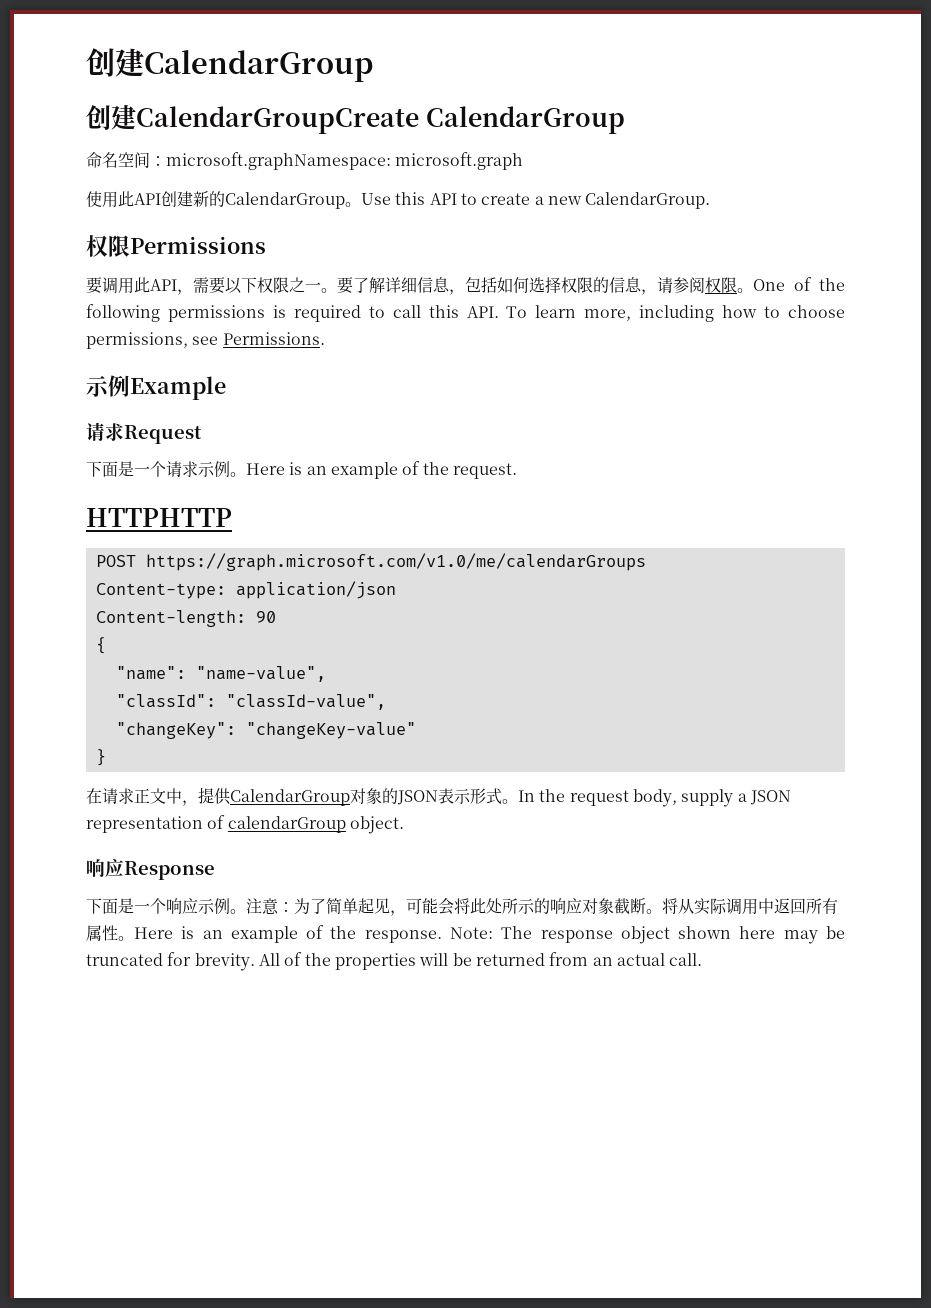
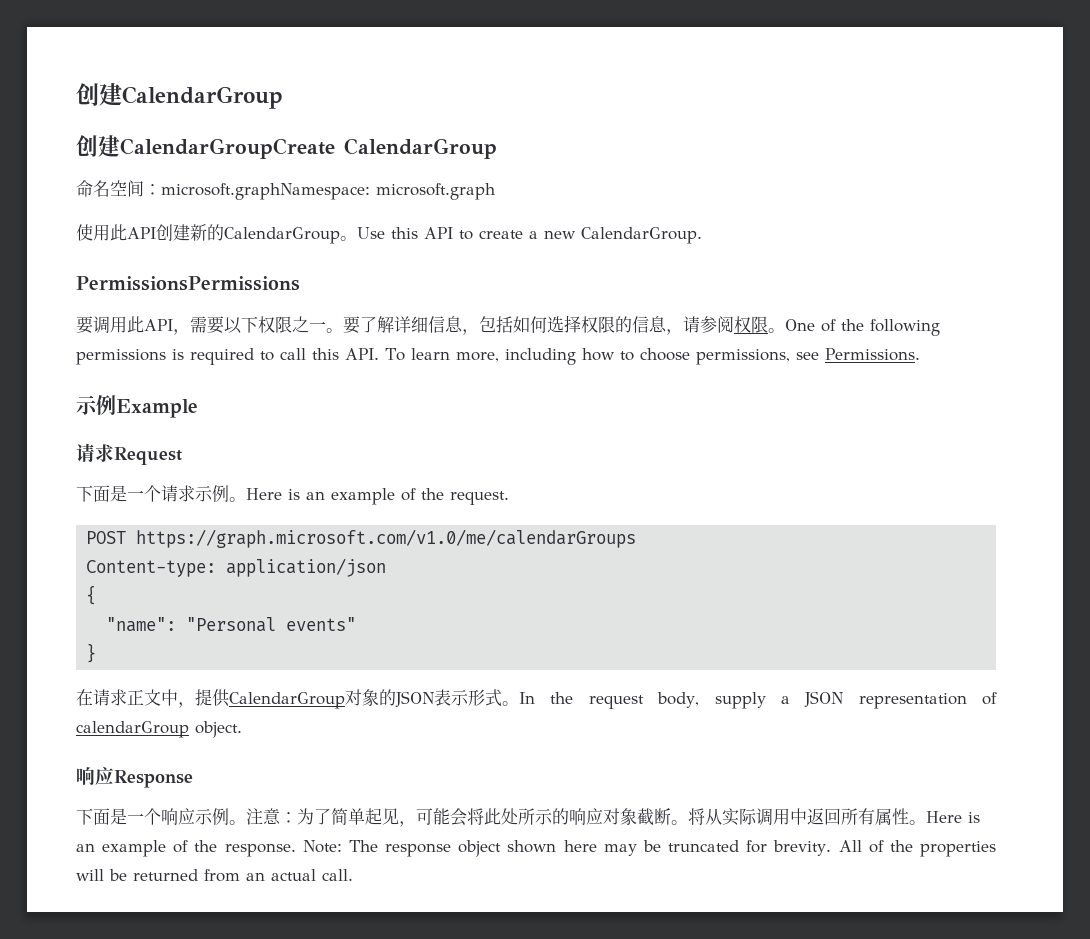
- 权限Permissions
+ PermissionsPermissions
- HTTPHTTP
- Content-length: 90
- "name": "name-value",
- "classId": "classId-value",
- "changeKey": "changeKey-value"
+ "name": "Personal events"

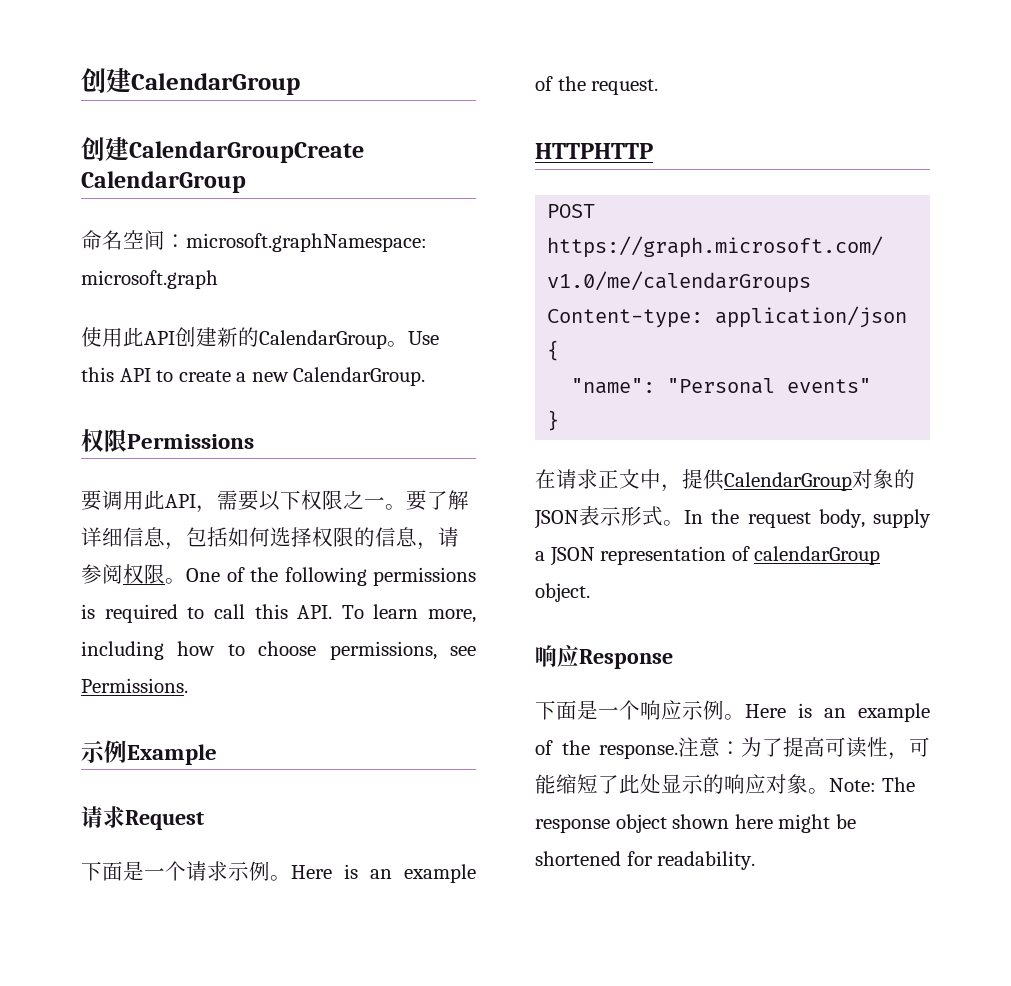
- PermissionsPermissions
+ 权限Permissions
+ HTTPHTTP
- 注意：为了简单起见，可能会将此处所示的响应对象截断。将从实际调用中返回所有属性。
+ 注意：为了提高可读性，可能缩短了此处显示的响应对象。
- Note: The response object shown here may be truncated for brevity. All of the properties will be returned from an actual call.
+ Note: The response object shown here might be shortened for readability.

